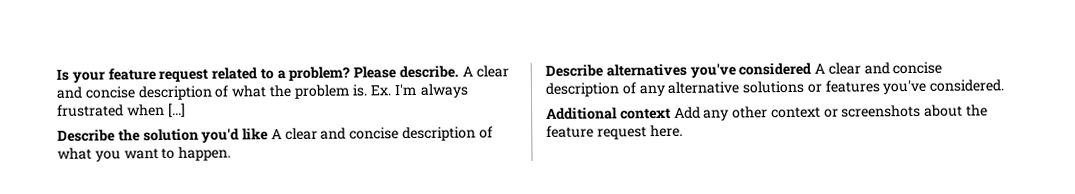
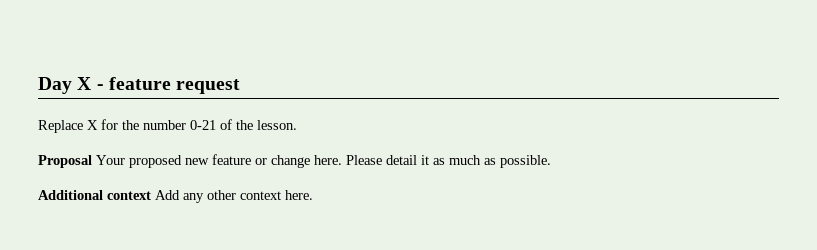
- Is your feature request related to a problem? Please describe. A clear and concise description of what the problem is. Ex. I'm always frustrated when [...]
- Describe the solution you'd like A clear and concise description of what you want to happen.
- Describe alternatives you've considered A clear and concise description of any alternative solutions or features you've considered.
+ Day X - feature request
+ Replace X for the number 0-21 of the lesson.
+ Proposal Your proposed new feature or change here. Please detail it as much as possible.
- Additional context Add any other context or screenshots about the feature request here.
+ Additional context Add any other context here.

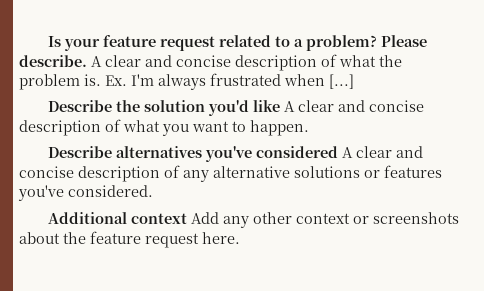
- Day X - feature request
- Replace X for the number 0-21 of the lesson.
- Proposal Your proposed new feature or change here. Please detail it as much as possible.
+ Is your feature request related to a problem? Please describe. A clear and concise description of what the problem is. Ex. I'm always frustrated when [...]
+ Describe the solution you'd like A clear and concise description of what you want to happen.
+ Describe alternatives you've considered A clear and concise description of any alternative solutions or features you've considered.
- Additional context Add any other context here.
+ Additional context Add any other context or screenshots about the feature request here.

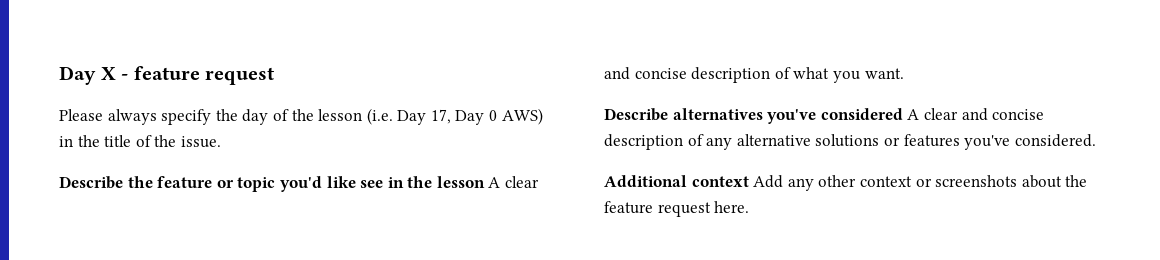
- Is your feature request related to a problem? Please describe. A clear and concise description of what the problem is. Ex. I'm always frustrated when [...]
- Describe the solution you'd like A clear and concise description of what you want to happen.
+ Day X - feature request
+ Please always specify the day of the lesson (i.e. Day 17, Day 0 AWS) in the title of the issue.
+ Describe the feature or topic you'd like see in the lesson A clear and concise description of what you want.

